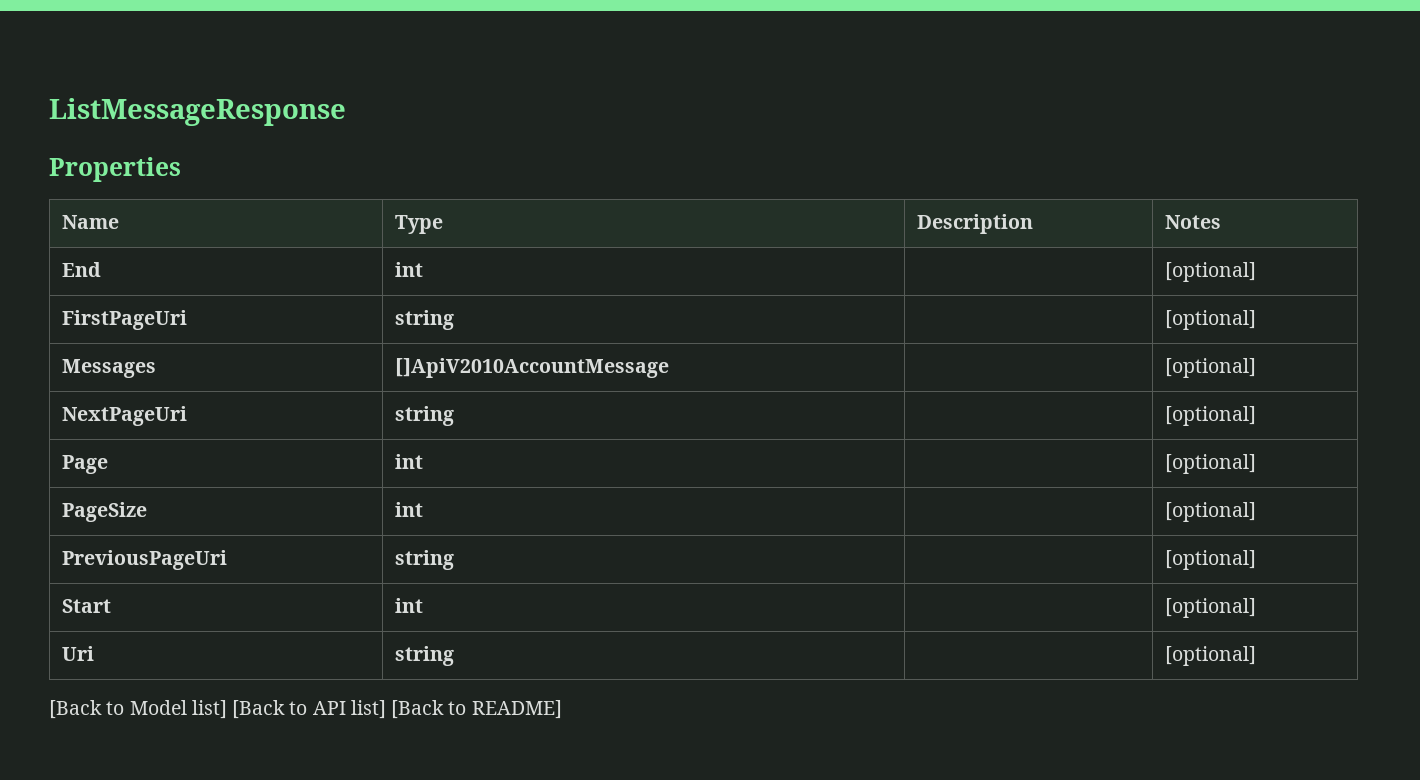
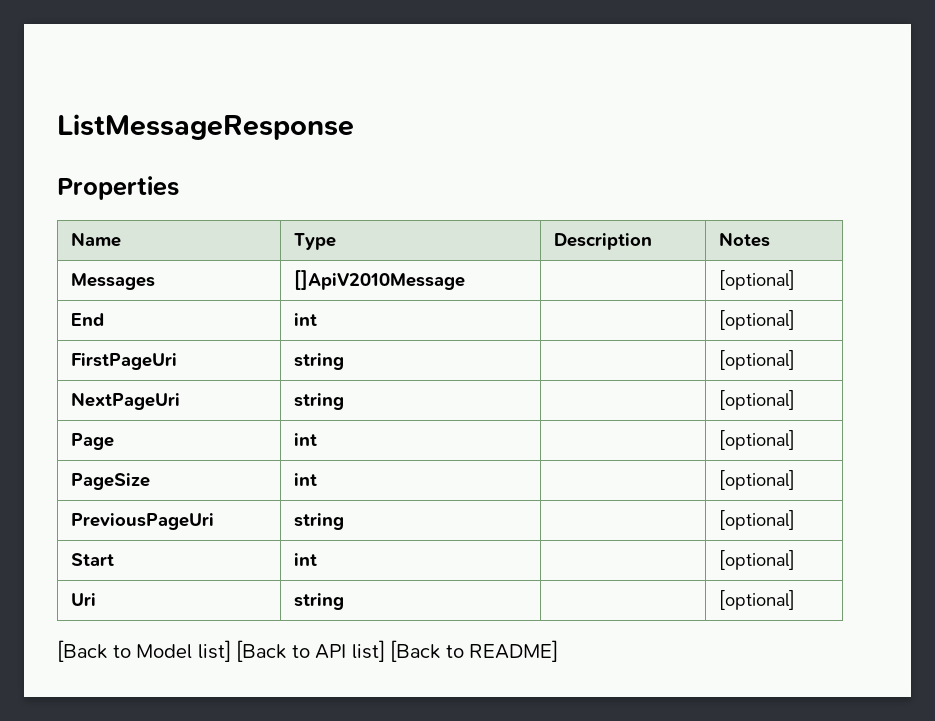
+ Messages | []ApiV2010Message | | [optional]
- Messages | []ApiV2010AccountMessage | | [optional]

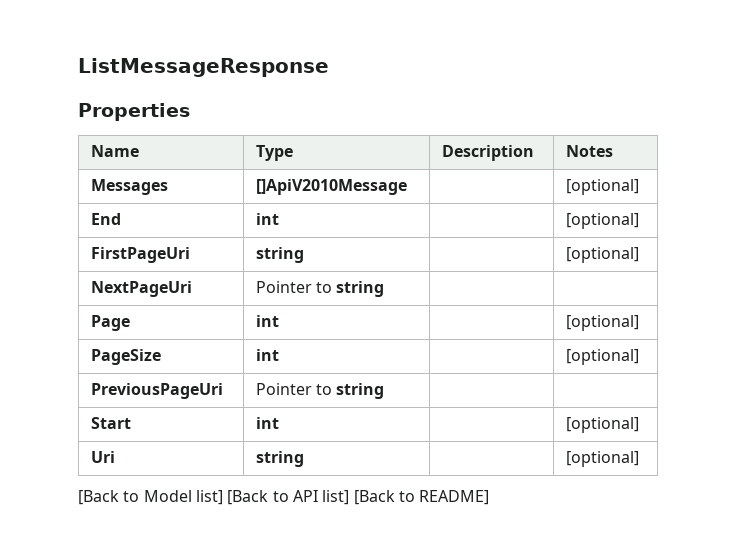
- NextPageUri | string | | [optional]
+ NextPageUri | Pointer to string | |
- PreviousPageUri | string | | [optional]
+ PreviousPageUri | Pointer to string | |

